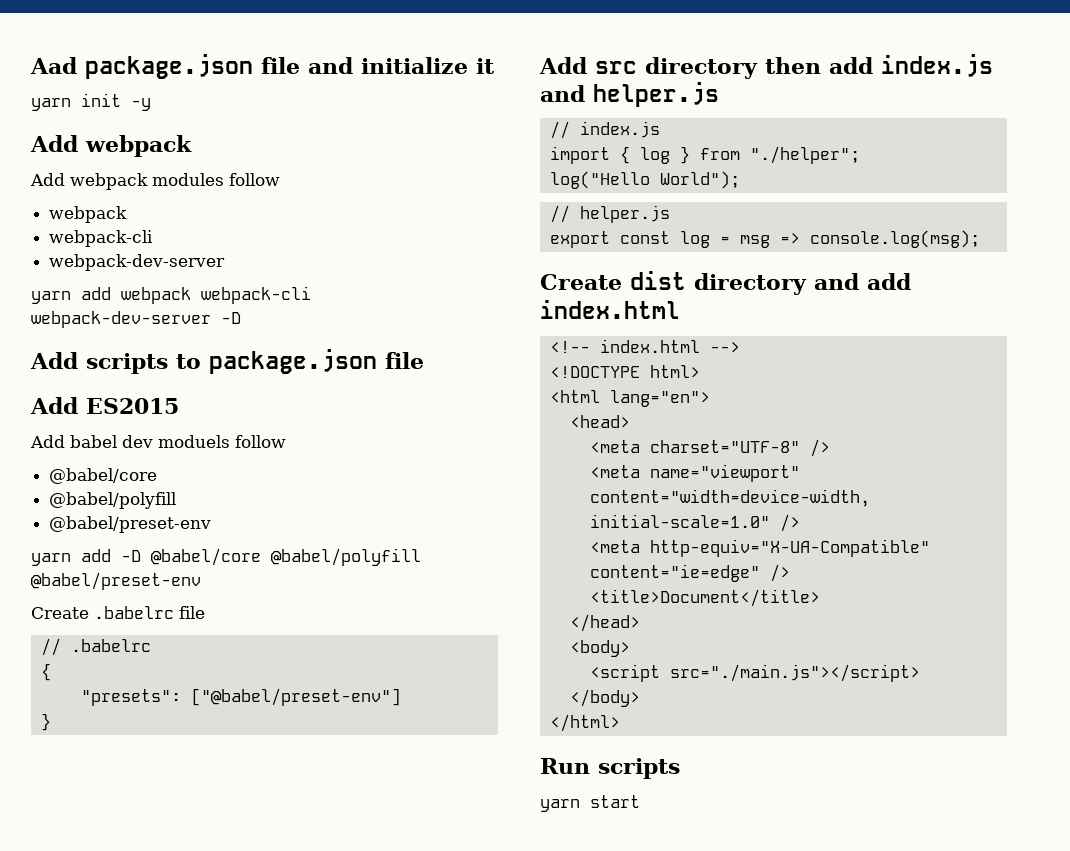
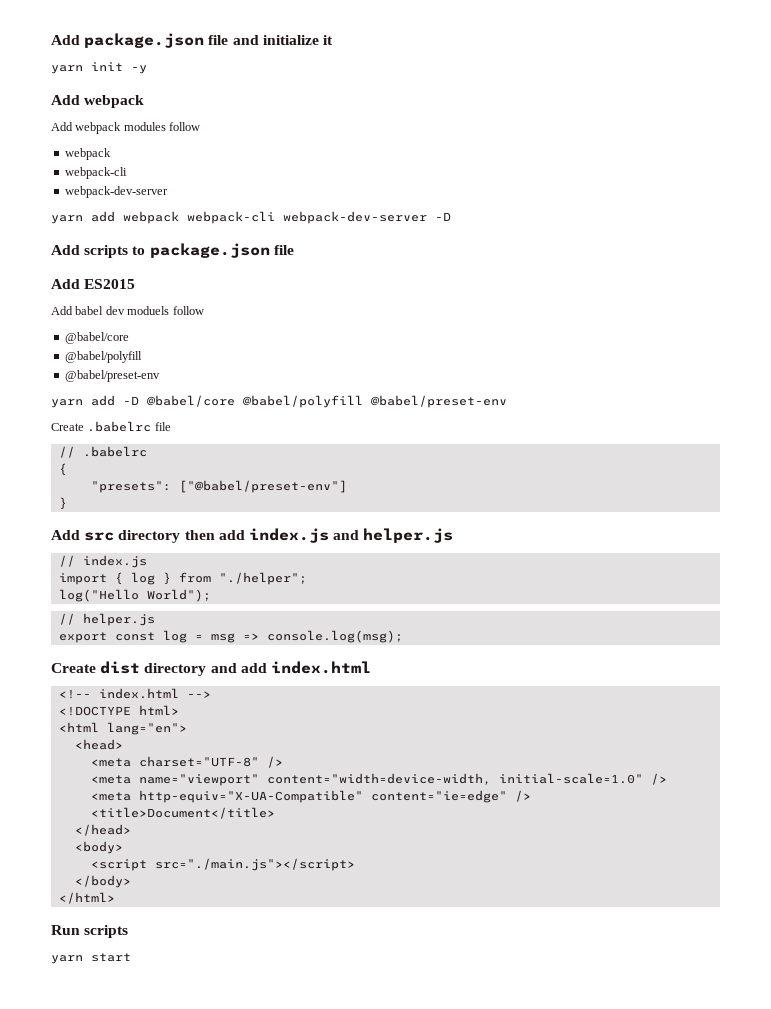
- Aad package.json file and initialize it
+ Add package.json file and initialize it

